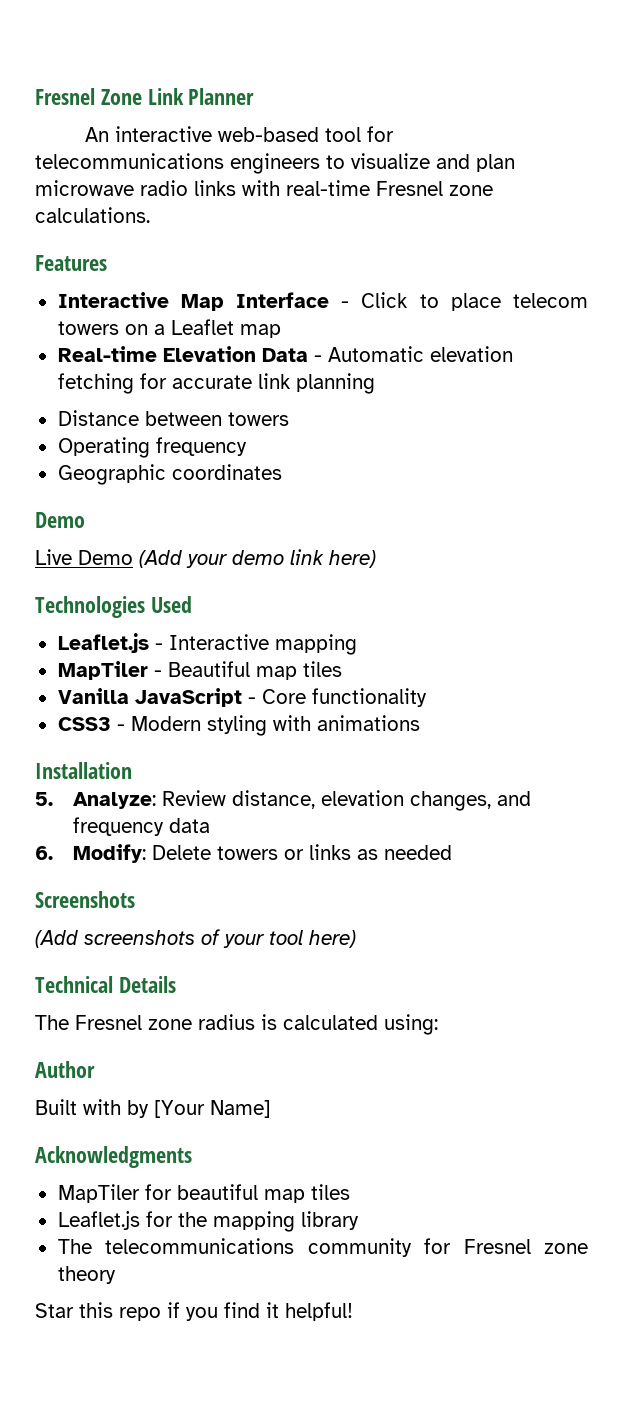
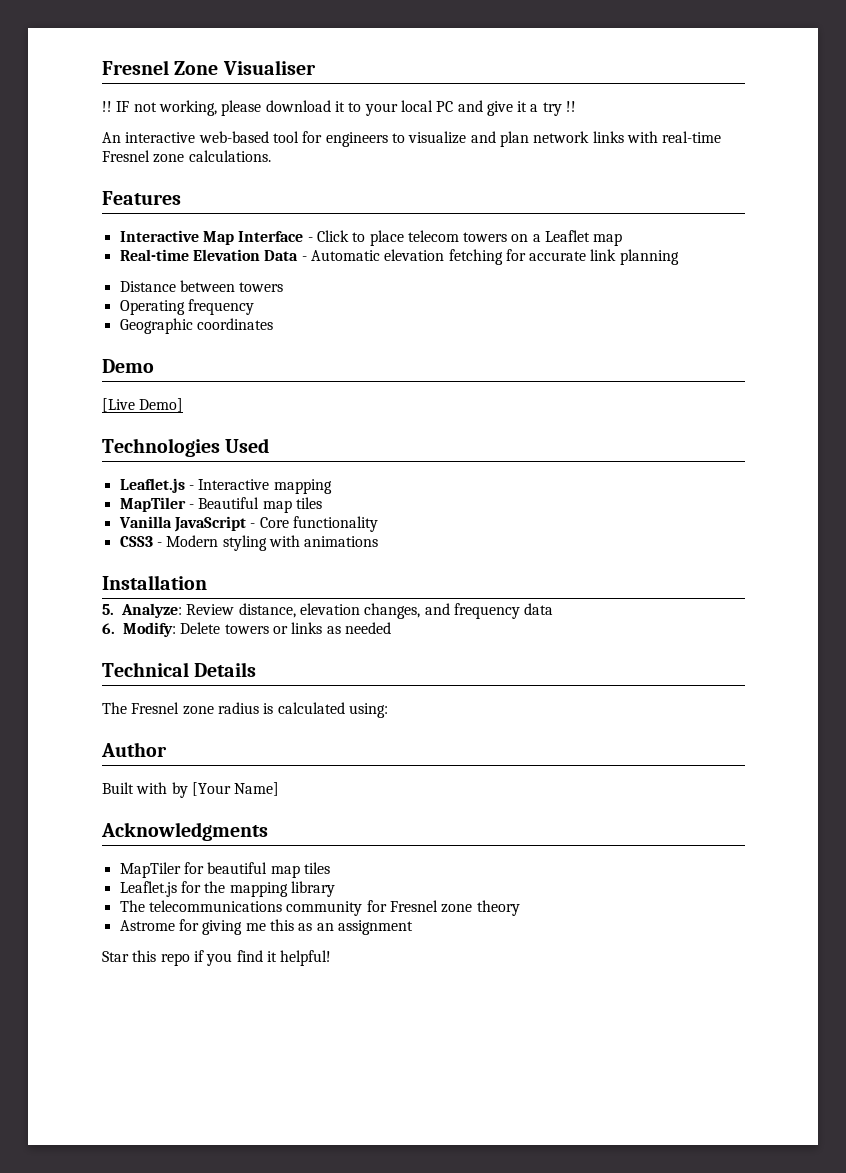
- Fresnel Zone Link Planner
+ Fresnel Zone Visualiser
+ !! IF not working, please download it to your local PC and give it a try !!
- An interactive web-based tool for telecommunications engineers to visualize and plan microwave radio links with real-time Fresnel zone calculations.
+ An interactive web-based tool for engineers to visualize and plan network links with real-time Fresnel zone calculations.
- Live Demo (Add your demo link here)
+ [Live Demo]
- Screenshots
- (Add screenshots of your tool here)
+ Astrome for giving me this as an assignment

